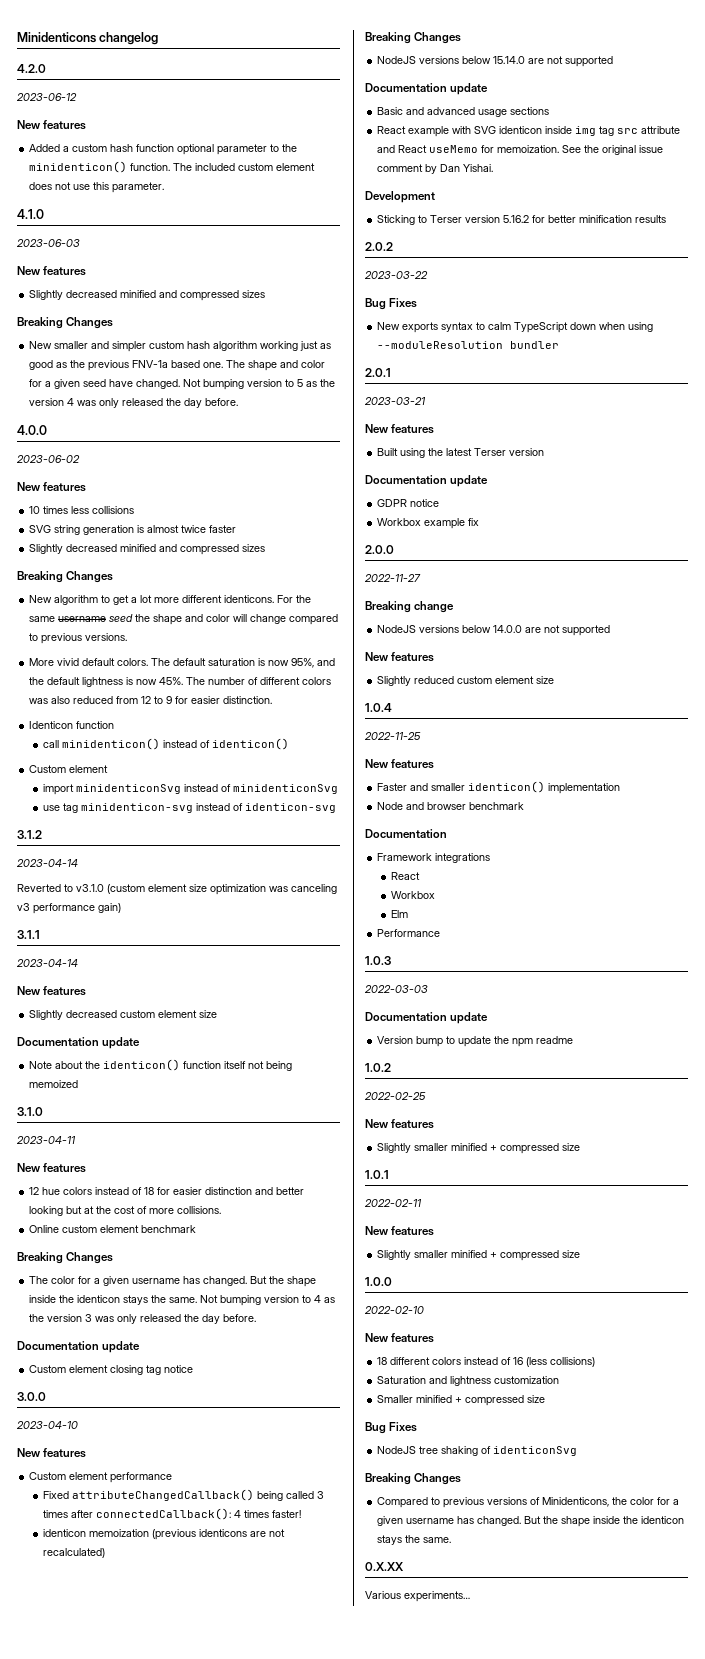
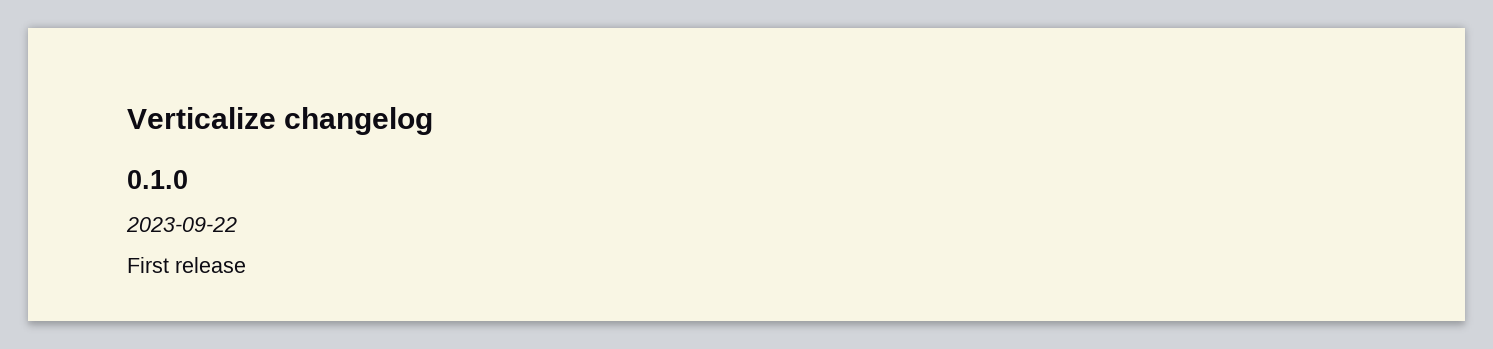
- Minidenticons changelog
+ Verticalize changelog
- 4.2.0
- 2023-06-12
- New features
- Added a custom hash function optional parameter to the minidenticon() function. The included custom element does not use this parameter.
- 4.1.0
- 2023-06-03
- New features
- Slightly decreased minified and compressed sizes
- Breaking Changes
- New smaller and simpler custom hash algorithm working just as good as the previous FNV-1a based one. The shape and color for a given seed have changed. Not bumping version to 5 as the version 4 was only released the day before.
- 4.0.0
- 2023-06-02
- New features
- 10 times less collisions
- SVG string generation is almost twice faster
- Slightly decreased minified and compressed sizes
- Breaking Changes
- New algorithm to get a lot more different identicons. For the same username seed the shape and color will change compared to previous versions.
- More vivid default colors. The default saturation is now 95%, and the default lightness is now 45%. The number of different colors was also reduced from 12 to 9 for easier distinction.
- Identicon function
- call minidenticon() instead of identicon()
- Custom element
- import minidenticonSvg instead of minidenticonSvg
- use tag minidenticon-svg instead of identicon-svg
- 3.1.2
- 2023-04-14
- Reverted to v3.1.0 (custom element size optimization was canceling v3 performance gain)
- 3.1.1
- 2023-04-14
- New features
- Slightly decreased custom element size
- Documentation update
- Note about the identicon() function itself not being memoized
- 3.1.0
- 2023-04-11
- New features
- 12 hue colors instead of 18 for easier distinction and better looking but at the cost of more collisions.
- Online custom element benchmark
- Breaking Changes
- The color for a given username has changed. But the shape inside the identicon stays the same. Not bumping version to 4 as the version 3 was only released the day before.
- Documentation update
- Custom element closing tag notice
- 3.0.0
- 2023-04-10
- New features
- Custom element performance
- Fixed attributeChangedCallback() being called 3 times after connectedCallback(): 4 times faster!
- identicon memoization (previous identicons are not recalculated)
- Breaking Changes
- NodeJS versions below 15.14.0 are not supported
- Documentation update
- Basic and advanced usage sections
- React example with SVG identicon inside img tag src attribute and React useMemo for memoization. See the original issue comment by Dan Yishai.
- Development
- Sticking to Terser version 5.16.2 for better minification results
- 2.0.2
- 2023-03-22
- Bug Fixes
- New exports syntax to calm TypeScript down when using --moduleResolution bundler
- 2.0.1
- 2023-03-21
- New features
- Built using the latest Terser version
- Documentation update
- GDPR notice
- Workbox example fix
- 2.0.0
- 2022-11-27
- Breaking change
- NodeJS versions below 14.0.0 are not supported
- New features
- Slightly reduced custom element size
- 1.0.4
- 2022-11-25
- New features
- Faster and smaller identicon() implementation
- Node and browser benchmark
- Documentation
- Framework integrations
- React
- Workbox
- Elm
- Performance
- 1.0.3
- 2022-03-03
- Documentation update
- Version bump to update the npm readme
- 1.0.2
- 2022-02-25
- New features
- Slightly smaller minified + compressed size
- 1.0.1
- 2022-02-11
- New features
- Slightly smaller minified + compressed size
- 1.0.0
- 2022-02-10
- New features
- 18 different colors instead of 16 (less collisions)
- Saturation and lightness customization
- Smaller minified + compressed size
- Bug Fixes
- NodeJS tree shaking of identiconSvg
- Breaking Changes
- Compared to previous versions of Minidenticons, the color for a given username has changed. But the shape inside the identicon stays the same.
- 0.X.XX
- Various experiments…
+ 0.1.0
+ 2023-09-22
+ First release

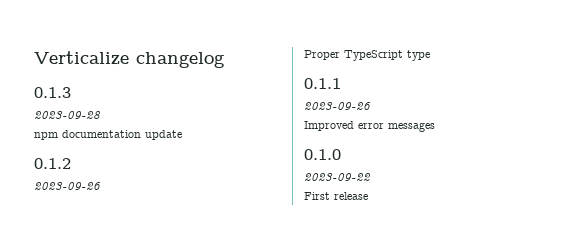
+ 0.1.3
+ 2023-09-28
+ npm documentation update
+ 0.1.2
+ 2023-09-26
+ Proper TypeScript type
+ 0.1.1
+ 2023-09-26
+ Improved error messages

